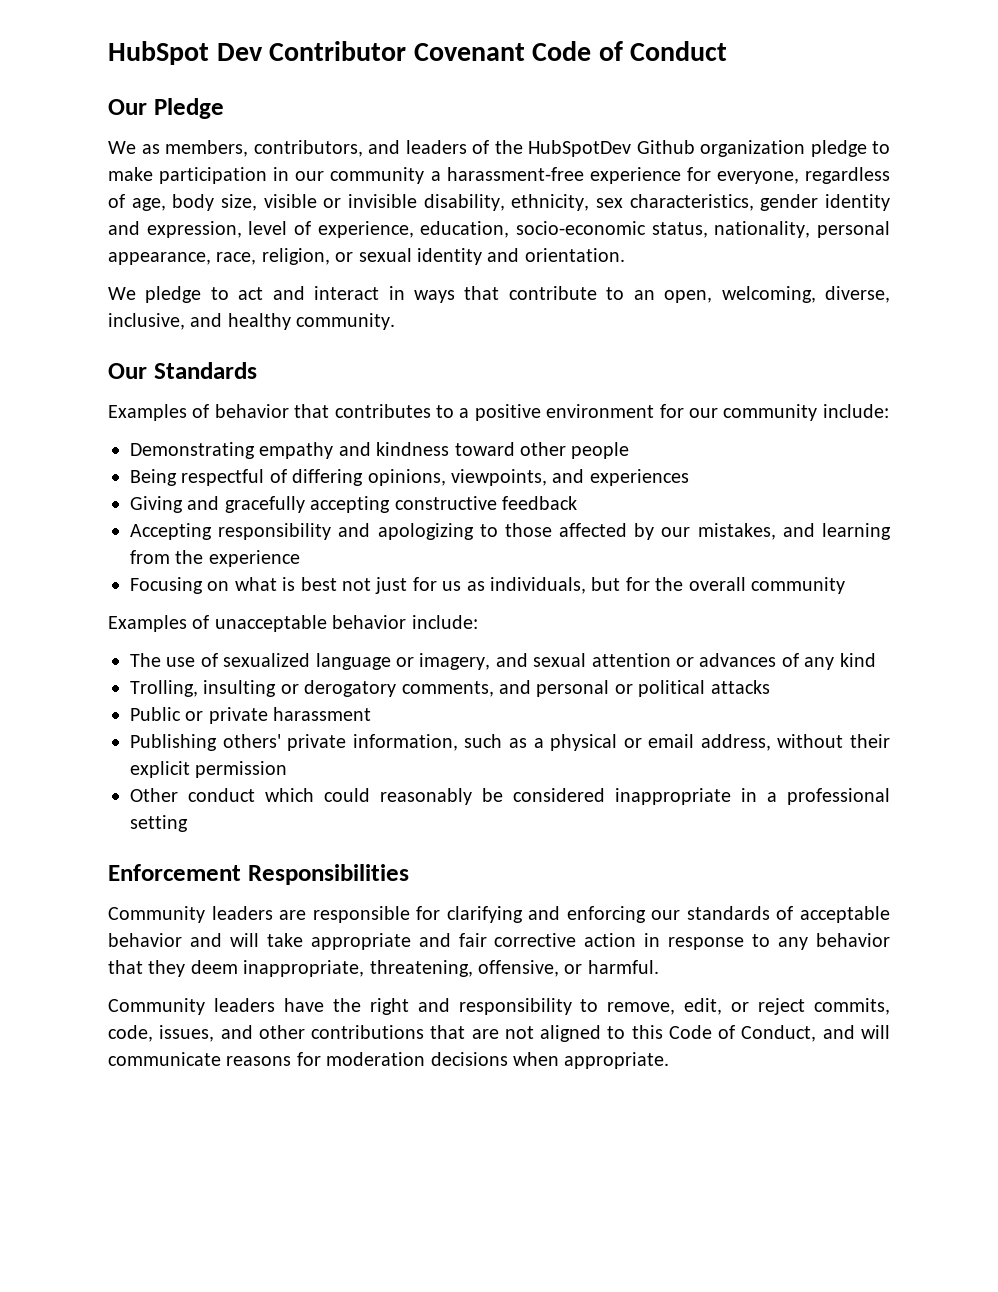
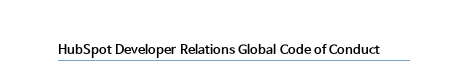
- HubSpot Dev Contributor Covenant Code of Conduct
+ HubSpot Developer Relations Global Code of Conduct
- Our Pledge
- We as members, contributors, and leaders of the HubSpotDev Github organization pledge to make participation in our community a harassment-free experience for everyone, regardless of age, body size, visible or invisible disability, ethnicity, sex characteristics, gender identity and expression, level of experience, education, socio-economic status, nationality, personal appearance, race, religion, or sexual identity and orientation.
- We pledge to act and interact in ways that contribute to an open, welcoming, diverse, inclusive, and healthy community.
- Our Standards
- Examples of behavior that contributes to a positive environment for our community include:
- Demonstrating empathy and kindness toward other people
- Being respectful of differing opinions, viewpoints, and experiences
- Giving and gracefully accepting constructive feedback
- Accepting responsibility and apologizing to those affected by our mistakes, and learning from the experience
- Focusing on what is best not just for us as individuals, but for the overall community
- Examples of unacceptable behavior include:
- The use of sexualized language or imagery, and sexual attention or advances of any kind
- Trolling, insulting or derogatory comments, and personal or political attacks
- Public or private harassment
- Publishing others' private information, such as a physical or email address, without their explicit permission
- Other conduct which could reasonably be considered inappropriate in a professional setting
- Enforcement Responsibilities
- Community leaders are responsible for clarifying and enforcing our standards of acceptable behavior and will take appropriate and fair corrective action in response to any behavior that they deem inappropriate, threatening, offensive, or harmful.
- Community leaders have the right and responsibility to remove, edit, or reject commits, code, issues, and other contributions that are not aligned to this Code of Conduct, and will communicate reasons for moderation decisions when appropriate.

